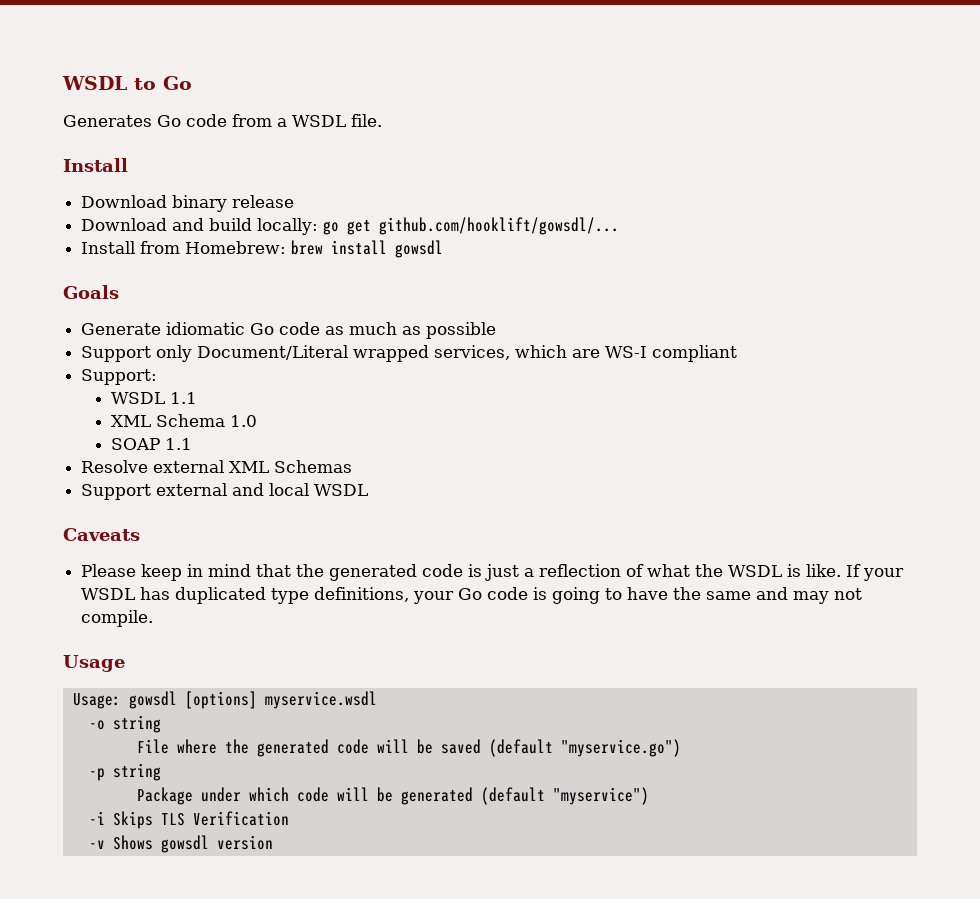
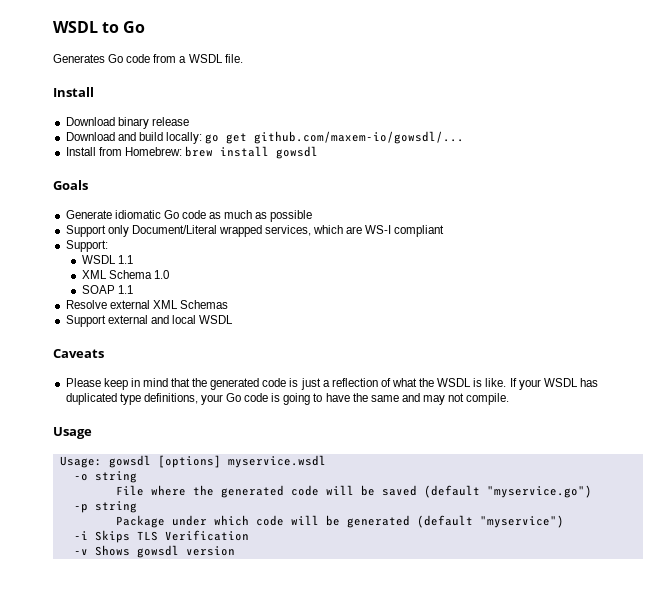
- Download and build locally: go get github.com/hooklift/gowsdl/...
+ Download and build locally: go get github.com/maxem-io/gowsdl/...

